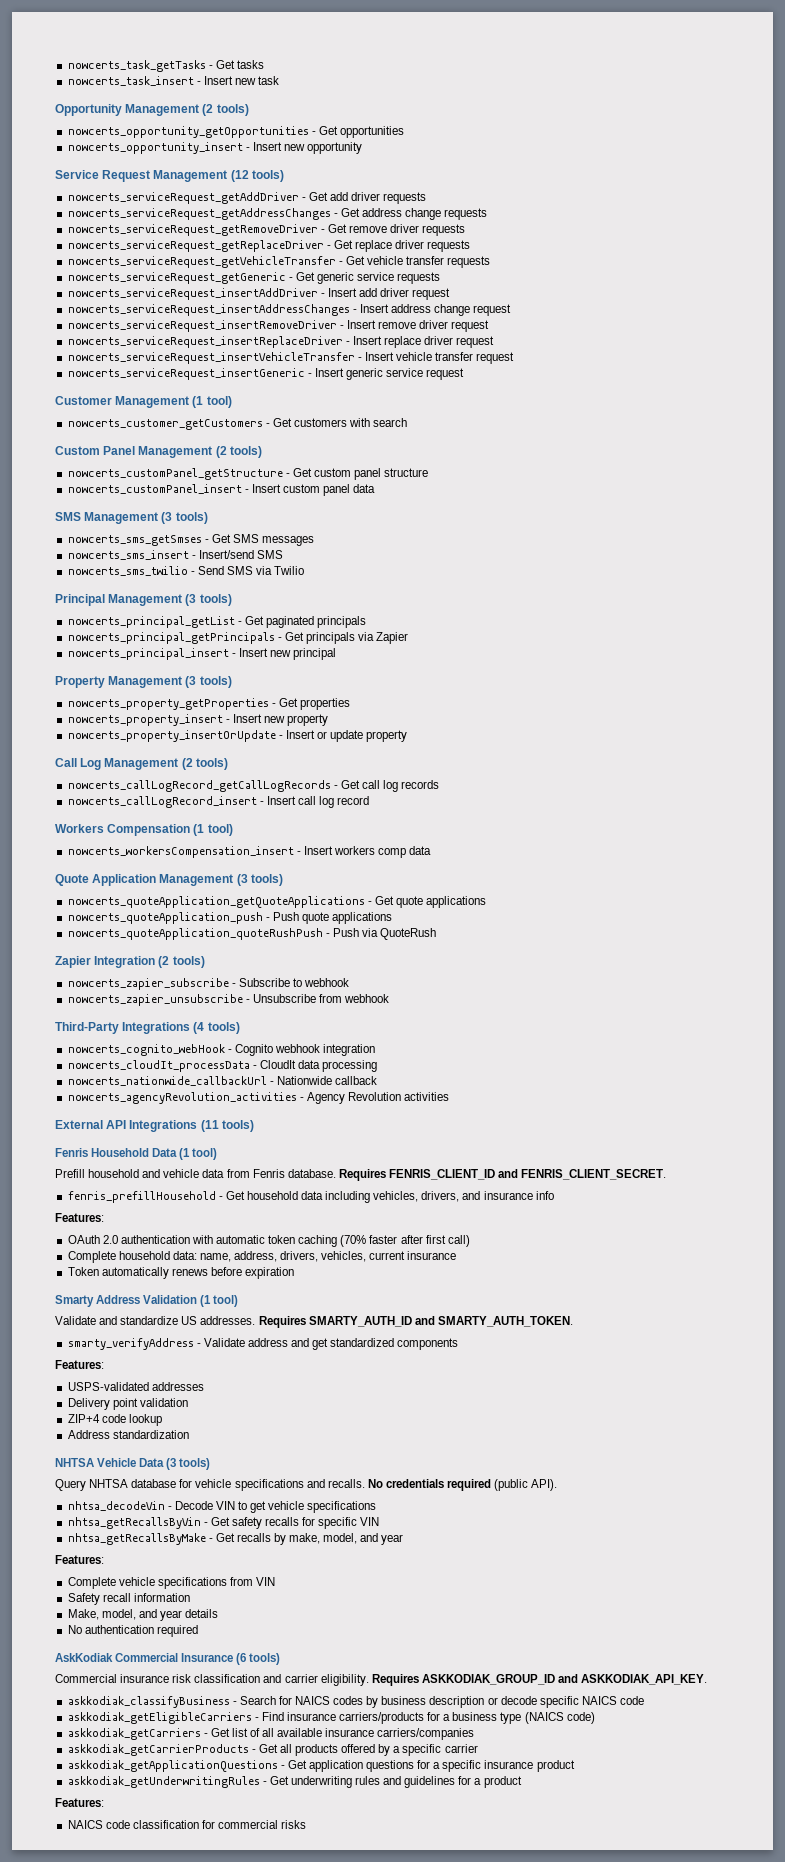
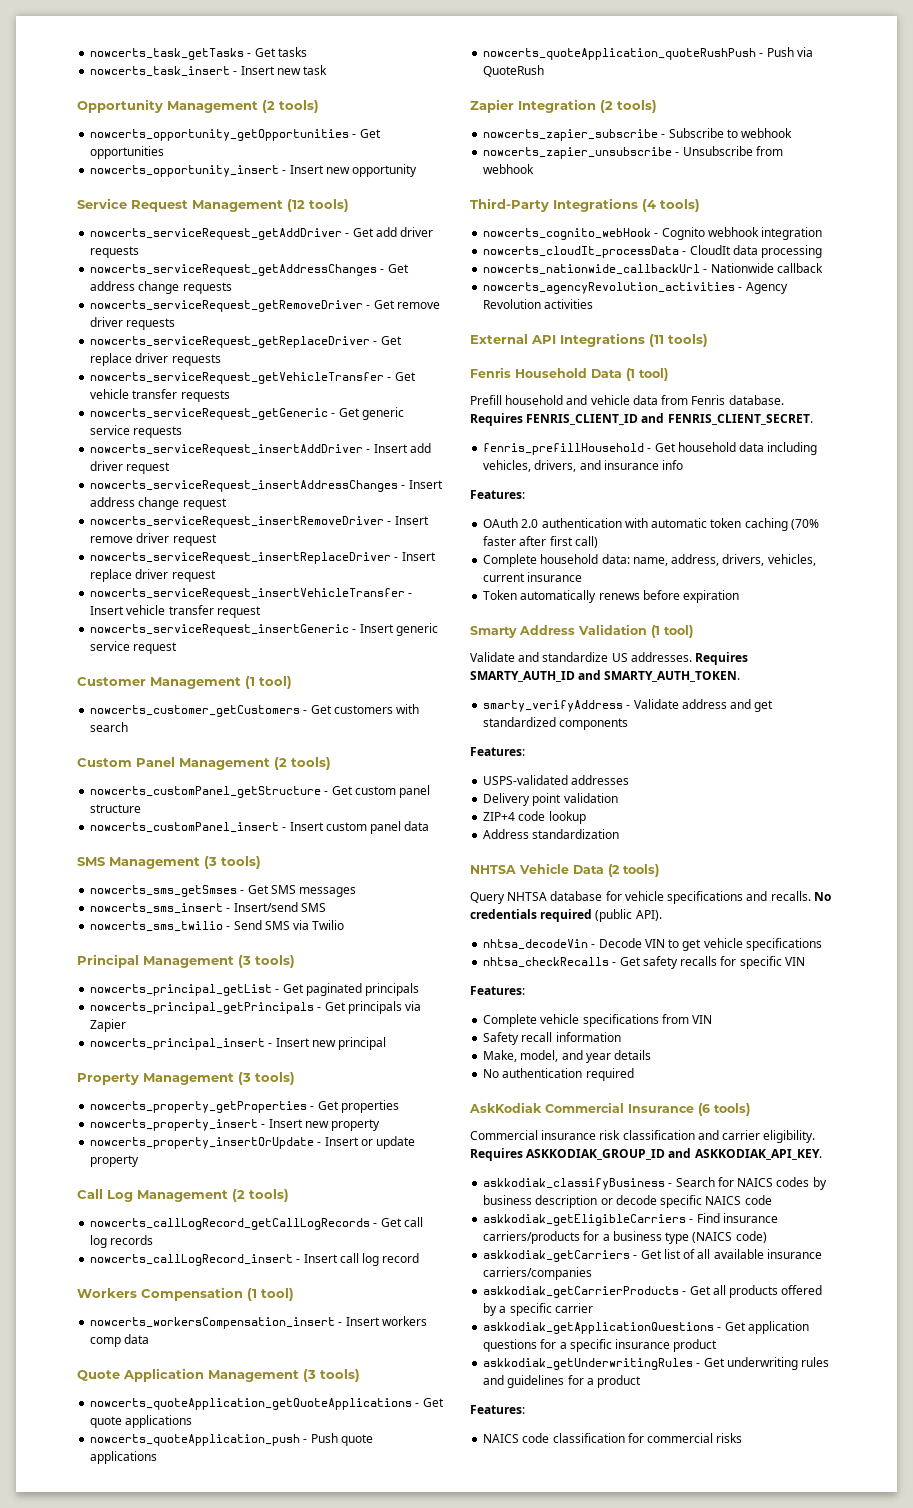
- NHTSA Vehicle Data (3 tools)
+ NHTSA Vehicle Data (2 tools)
- nhtsa_getRecallsByVin - Get safety recalls for specific VIN
+ nhtsa_checkRecalls - Get safety recalls for specific VIN
- nhtsa_getRecallsByMake - Get recalls by make, model, and year

